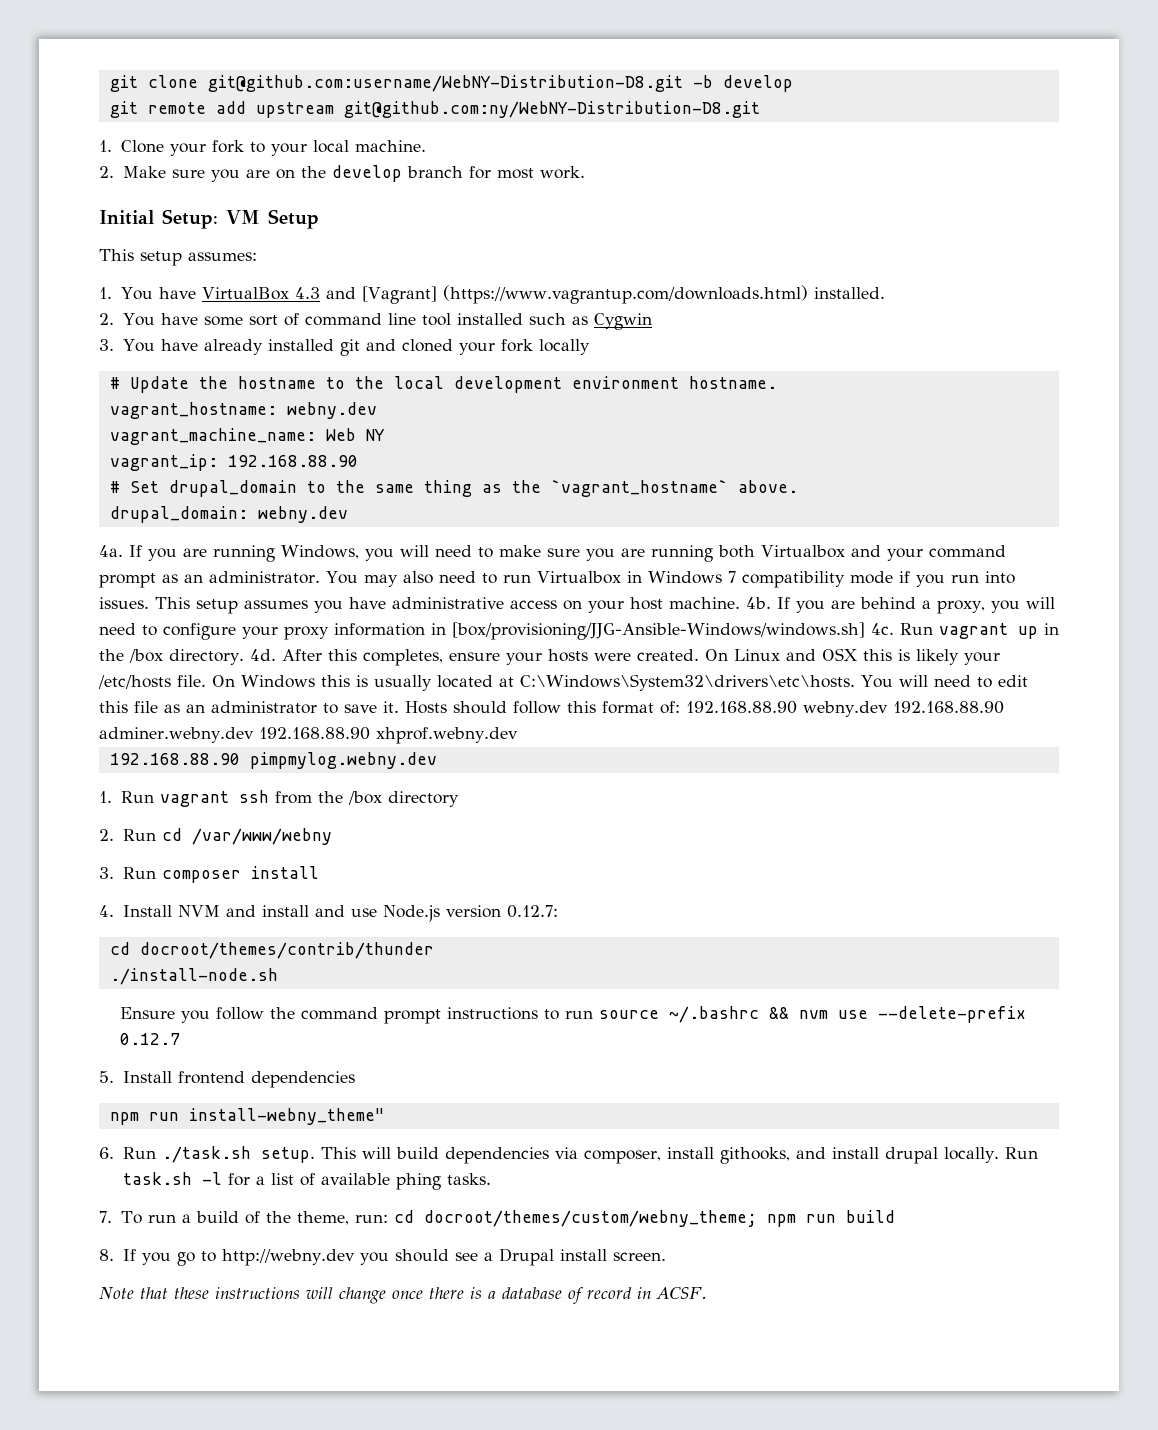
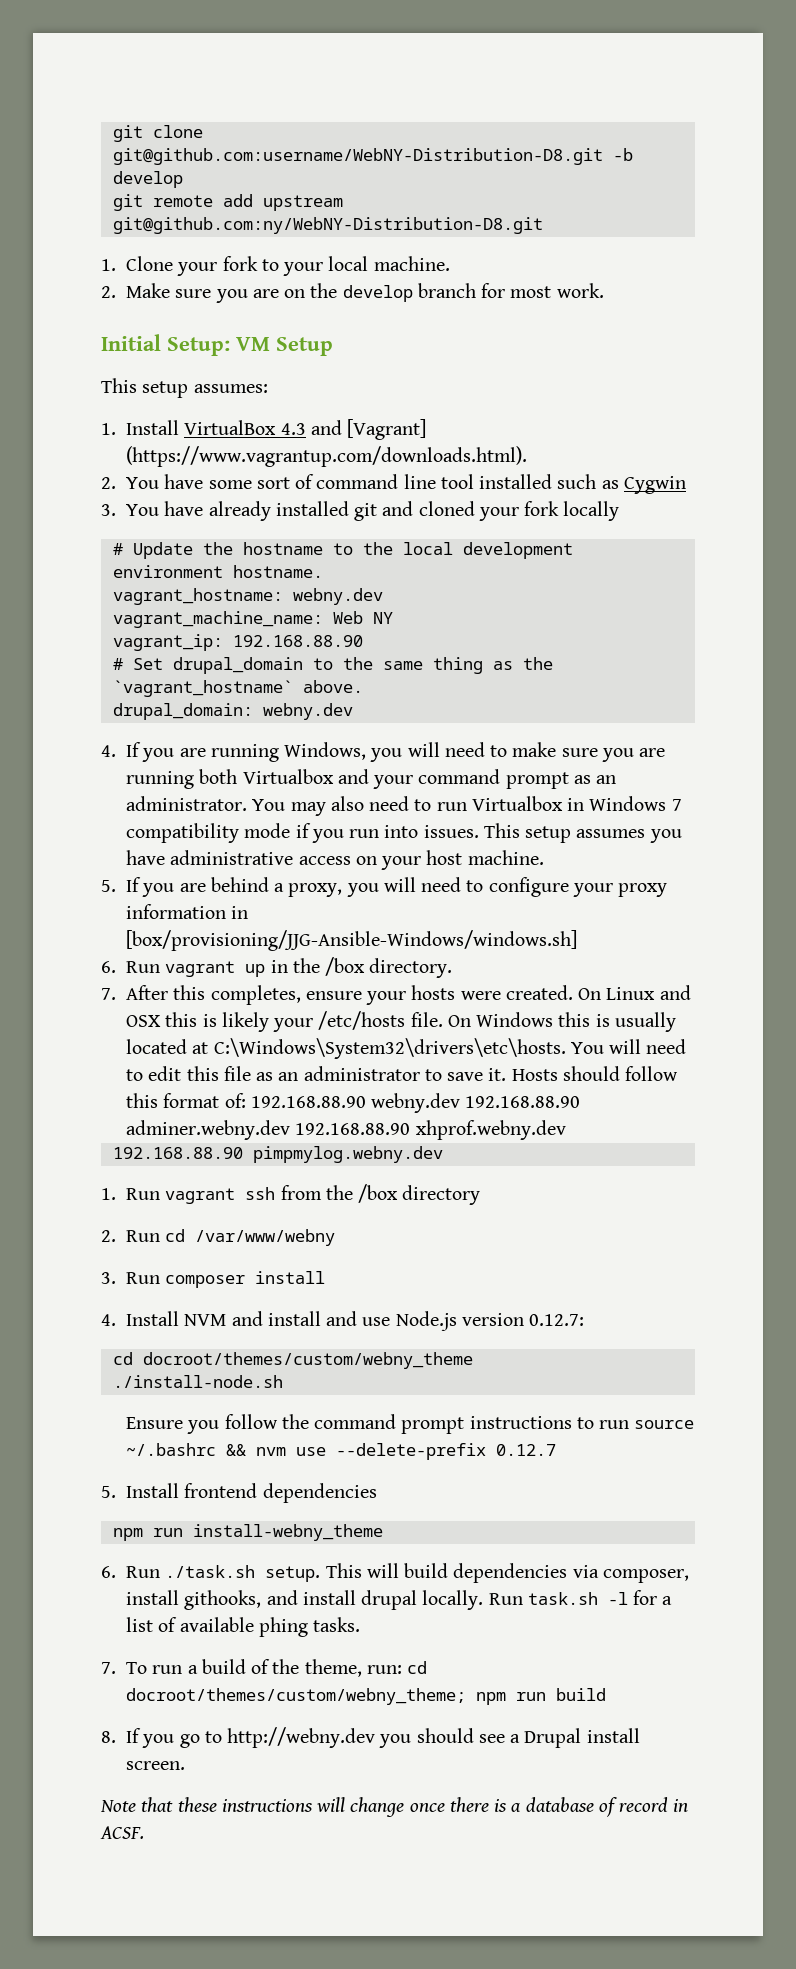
- 1. You have VirtualBox 4.3 and [Vagrant] (https://www.vagrantup.com/downloads.html) installed.
+ 1. Install VirtualBox 4.3 and [Vagrant] (https://www.vagrantup.com/downloads.html).
- 4a. If you are running Windows, you will need to make sure you are running both Virtualbox and your command prompt as an administrator.
+ 4. If you are running Windows, you will need to make sure you are running both Virtualbox and your command prompt as an administrator.
- This setup assumes you have administrative access on your host machine. 4b. If you are behind a proxy, you will need to configure your proxy information in [box/provisioning/JJG-Ansible-Windows/windows.sh] 4c. Run vagrant up in the /box directory. 4d. After this completes, ensure your hosts were created.
+ This setup assumes you have administrative access on your host machine.
+ 5. If you are behind a proxy, you will need to configure your proxy information in [box/provisioning/JJG-Ansible-Windows/windows.sh]
+ 6. Run vagrant up in the /box directory.
+ 7. After this completes, ensure your hosts were created.
- cd docroot/themes/contrib/thunder
+ cd docroot/themes/custom/webny_theme
- npm run install-webny_theme"
+ npm run install-webny_theme

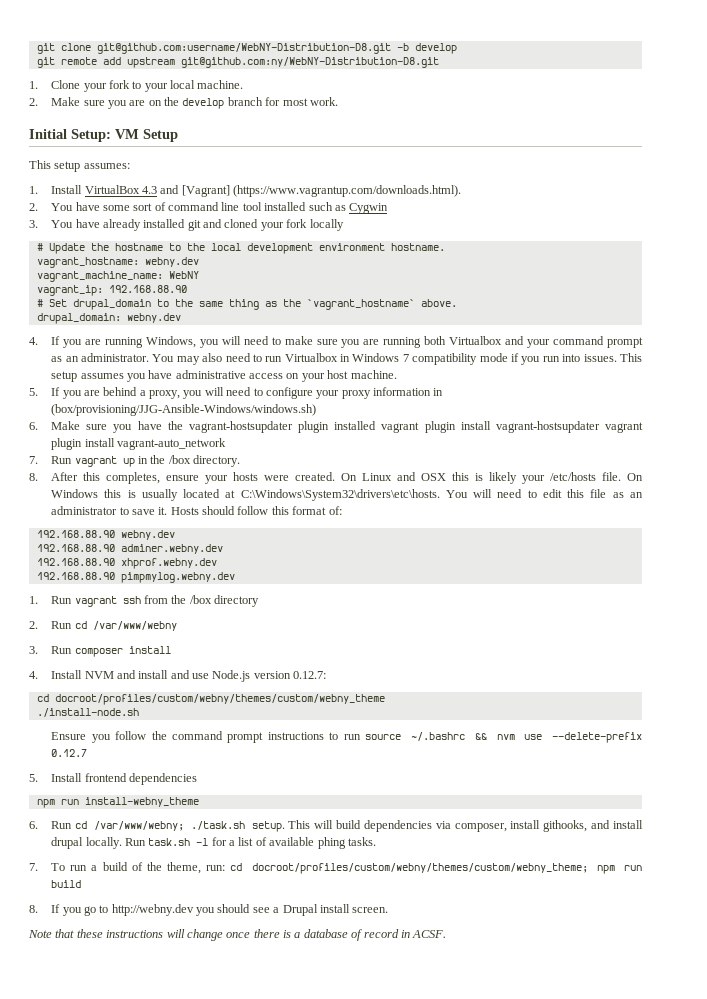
- vagrant_machine_name: Web NY
+ vagrant_machine_name: WebNY
- 5. If you are behind a proxy, you will need to configure your proxy information in [box/provisioning/JJG-Ansible-Windows/windows.sh]
- 6. Run vagrant up in the /box directory.
+ 5. If you are behind a proxy, you will need to configure your proxy information in (box/provisioning/JJG-Ansible-Windows/windows.sh)
+ 6. Make sure you have the vagrant-hostsupdater plugin installed vagrant plugin install vagrant-hostsupdater vagrant plugin install vagrant-auto_network
+ 7. Run vagrant up in the /box directory.
- 7. After this completes, ensure your hosts were created.
+ 8. After this completes, ensure your hosts were created.
- Hosts should follow this format of: 192.168.88.90 webny.dev 192.168.88.90 adminer.webny.dev 192.168.88.90 xhprof.webny.dev
+ Hosts should follow this format of:
+ 192.168.88.90 webny.dev
+ 192.168.88.90 adminer.webny.dev
+ 192.168.88.90 xhprof.webny.dev
- cd docroot/themes/custom/webny_theme
+ cd docroot/profiles/custom/webny/themes/custom/webny_theme
- 6. Run ./task.sh setup.
+ 6. Run cd /var/www/webny; ./task.sh setup.
- 7. To run a build of the theme, run: cd docroot/themes/custom/webny_theme; npm run build
+ 7. To run a build of the theme, run: cd docroot/profiles/custom/webny/themes/custom/webny_theme; npm run build

